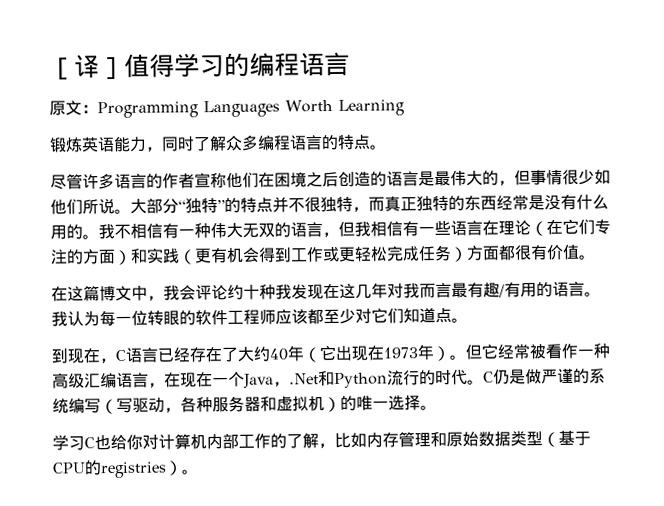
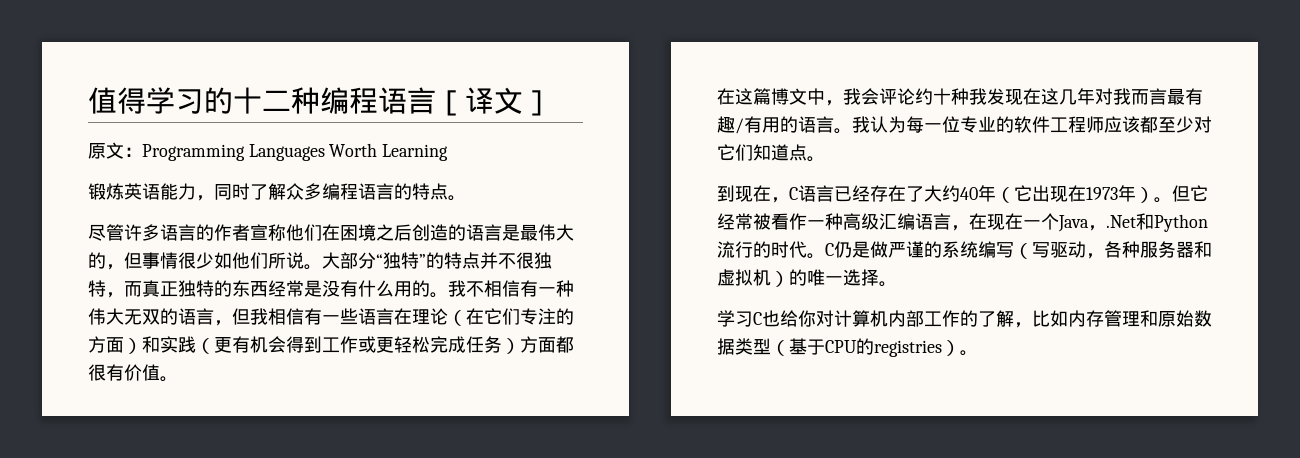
- ［译］值得学习的编程语言
+ 值得学习的十二种编程语言［译文］
- 我认为每一位转眼的软件工程师应该都至少对它们知道点。
+ 我认为每一位专业的软件工程师应该都至少对它们知道点。

